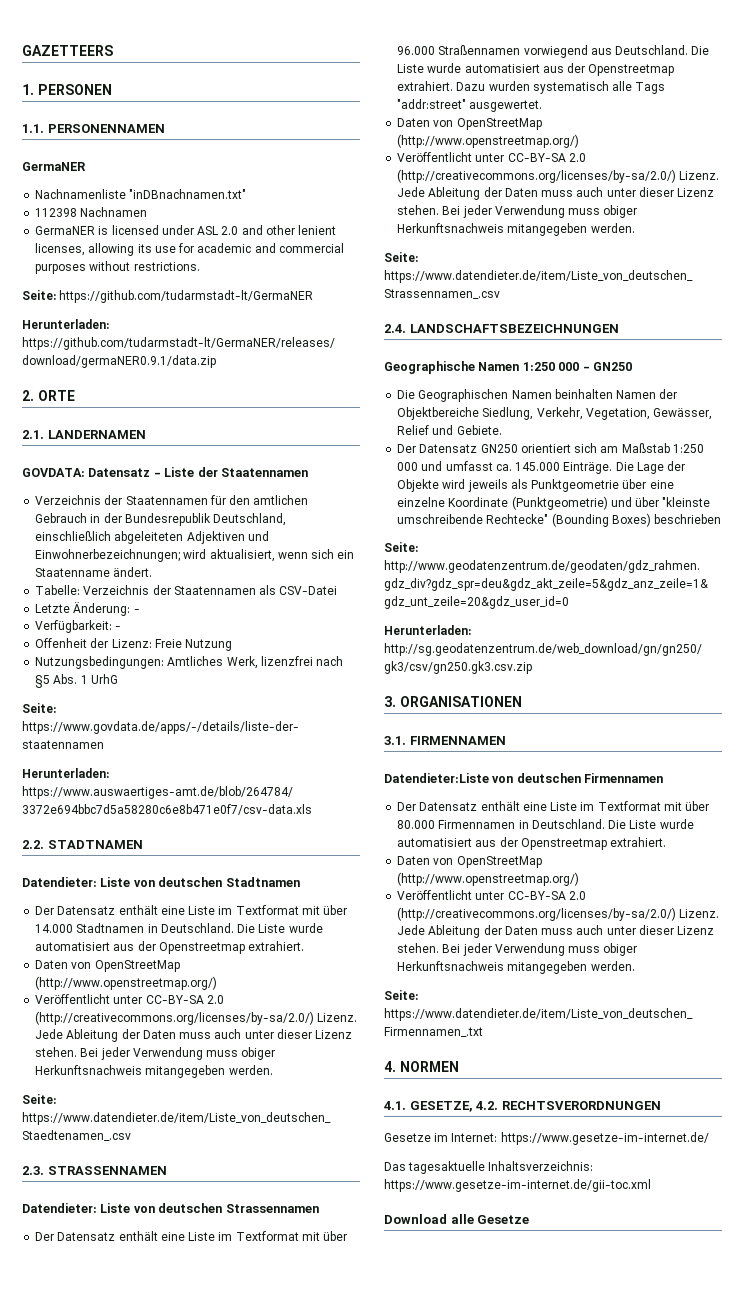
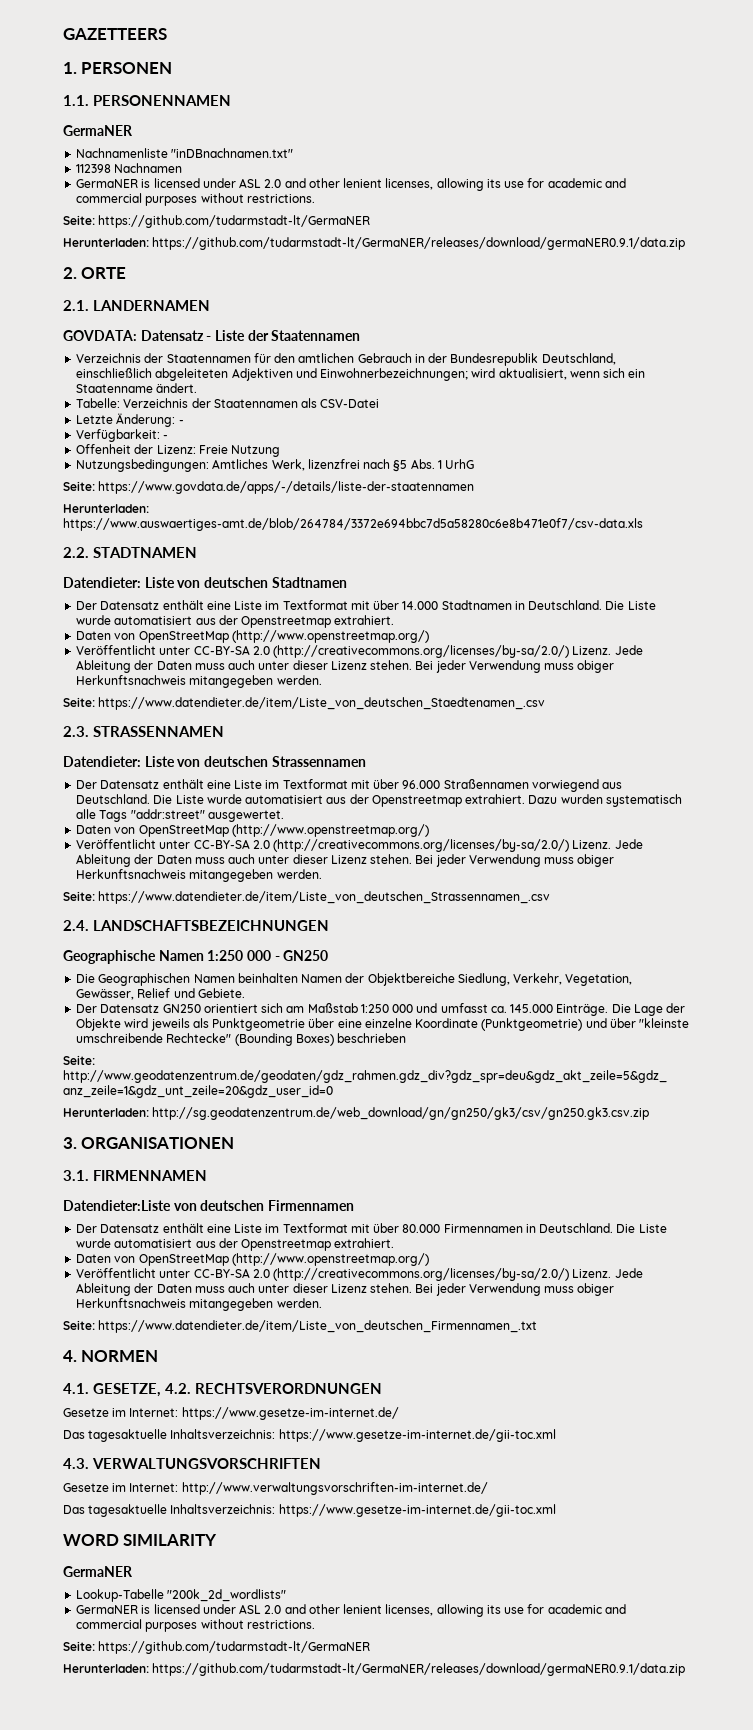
- Download alle Gesetze
+ 4.3. VERWALTUNGSVORSCHRIFTEN
+ Gesetze im Internet: http://www.verwaltungsvorschriften-im-internet.de/
+ Das tagesaktuelle Inhaltsverzeichnis: https://www.gesetze-im-internet.de/gii-toc.xml
+ WORD SIMILARITY
+ GermaNER
+ Lookup-Tabelle "200k_2d_wordlists"
+ GermaNER is licensed under ASL 2.0 and other lenient licenses, allowing its use for academic and commercial purposes without restrictions.
+ Seite: https://github.com/tudarmstadt-lt/GermaNER
+ Herunterladen: https://github.com/tudarmstadt-lt/GermaNER/releases/download/germaNER0.9.1/data.zip

